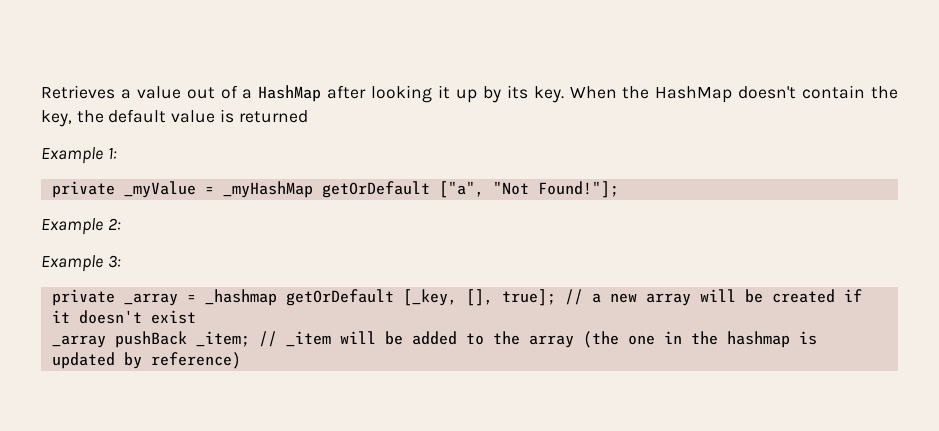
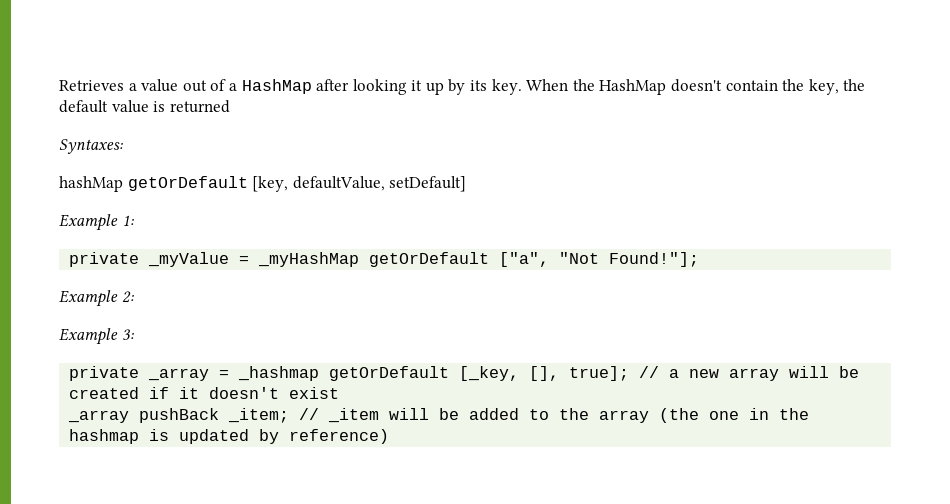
+ Syntaxes:
+ hashMap getOrDefault [key, defaultValue, setDefault]

